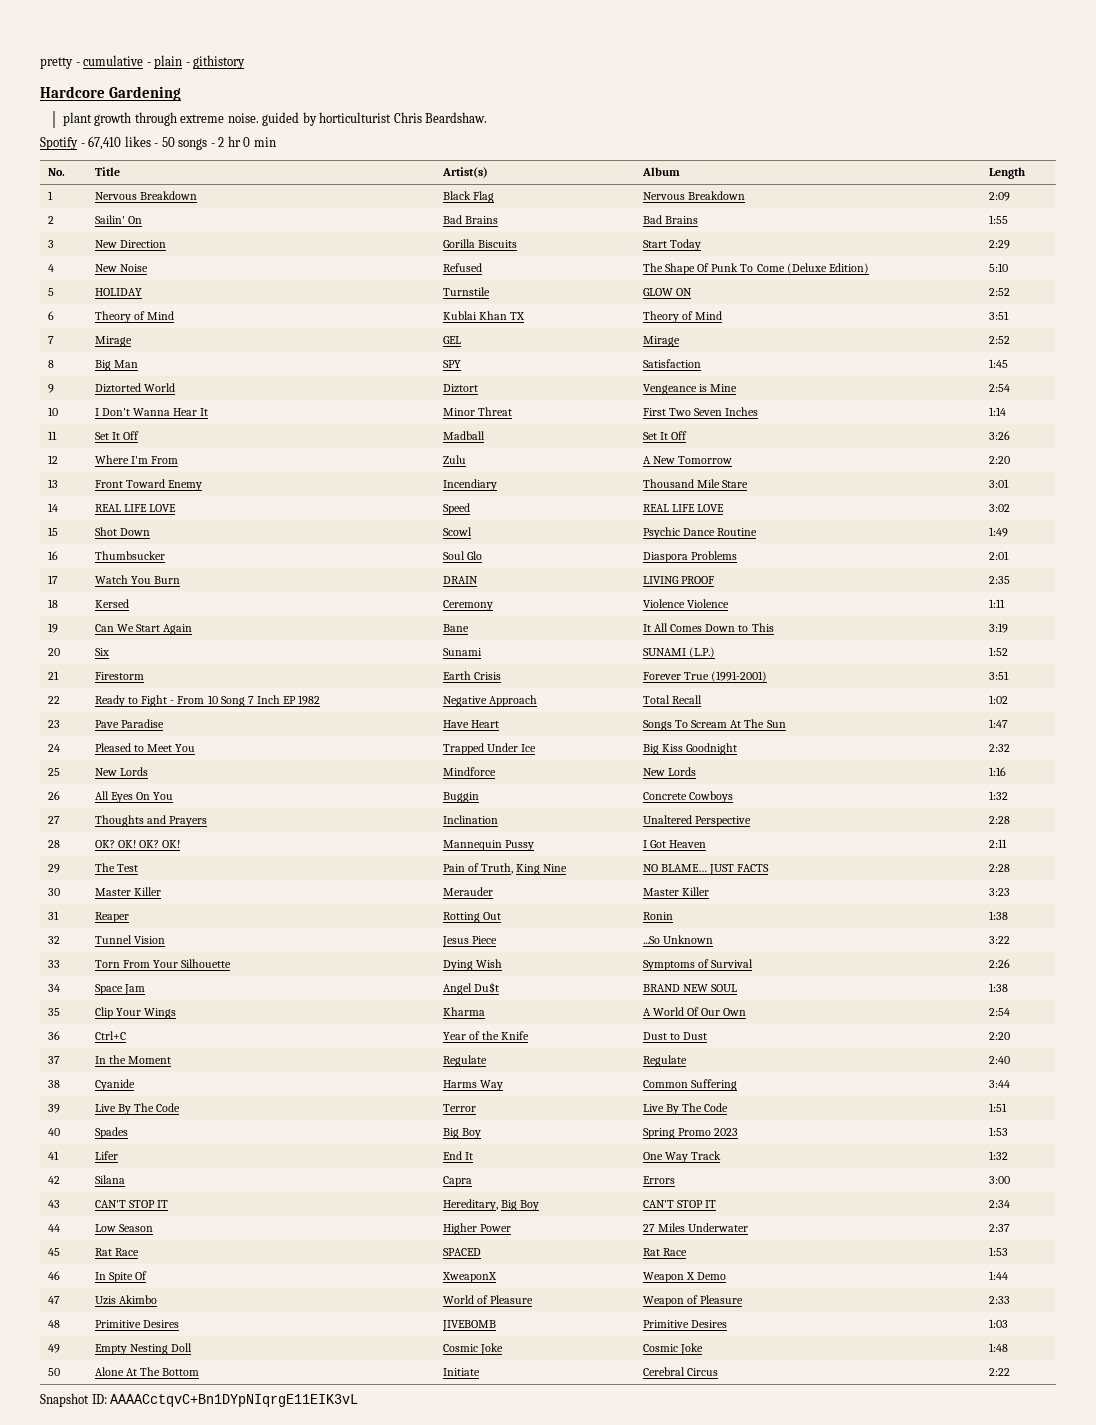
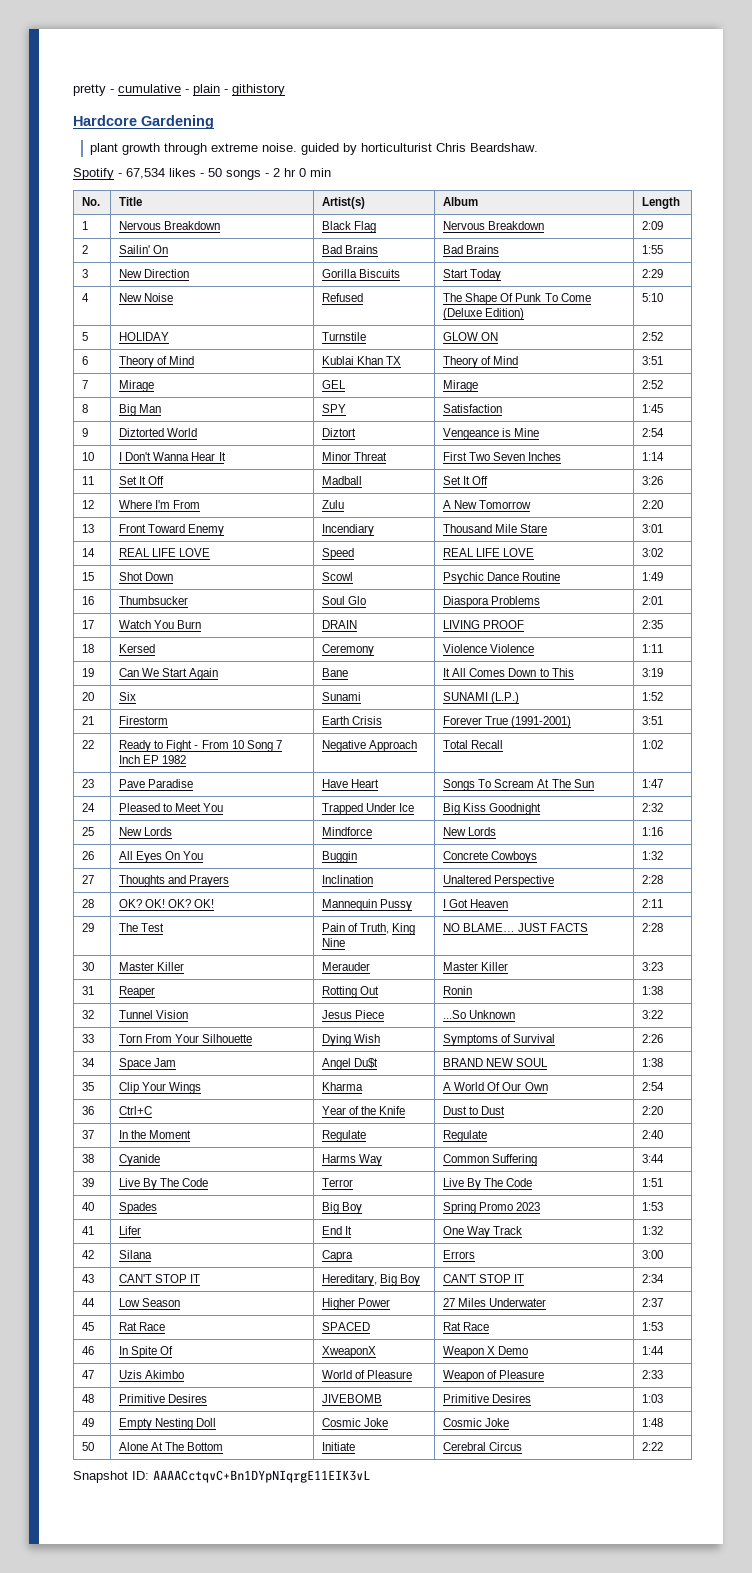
- Spotify - 67,410 likes - 50 songs - 2 hr 0 min
+ Spotify - 67,534 likes - 50 songs - 2 hr 0 min

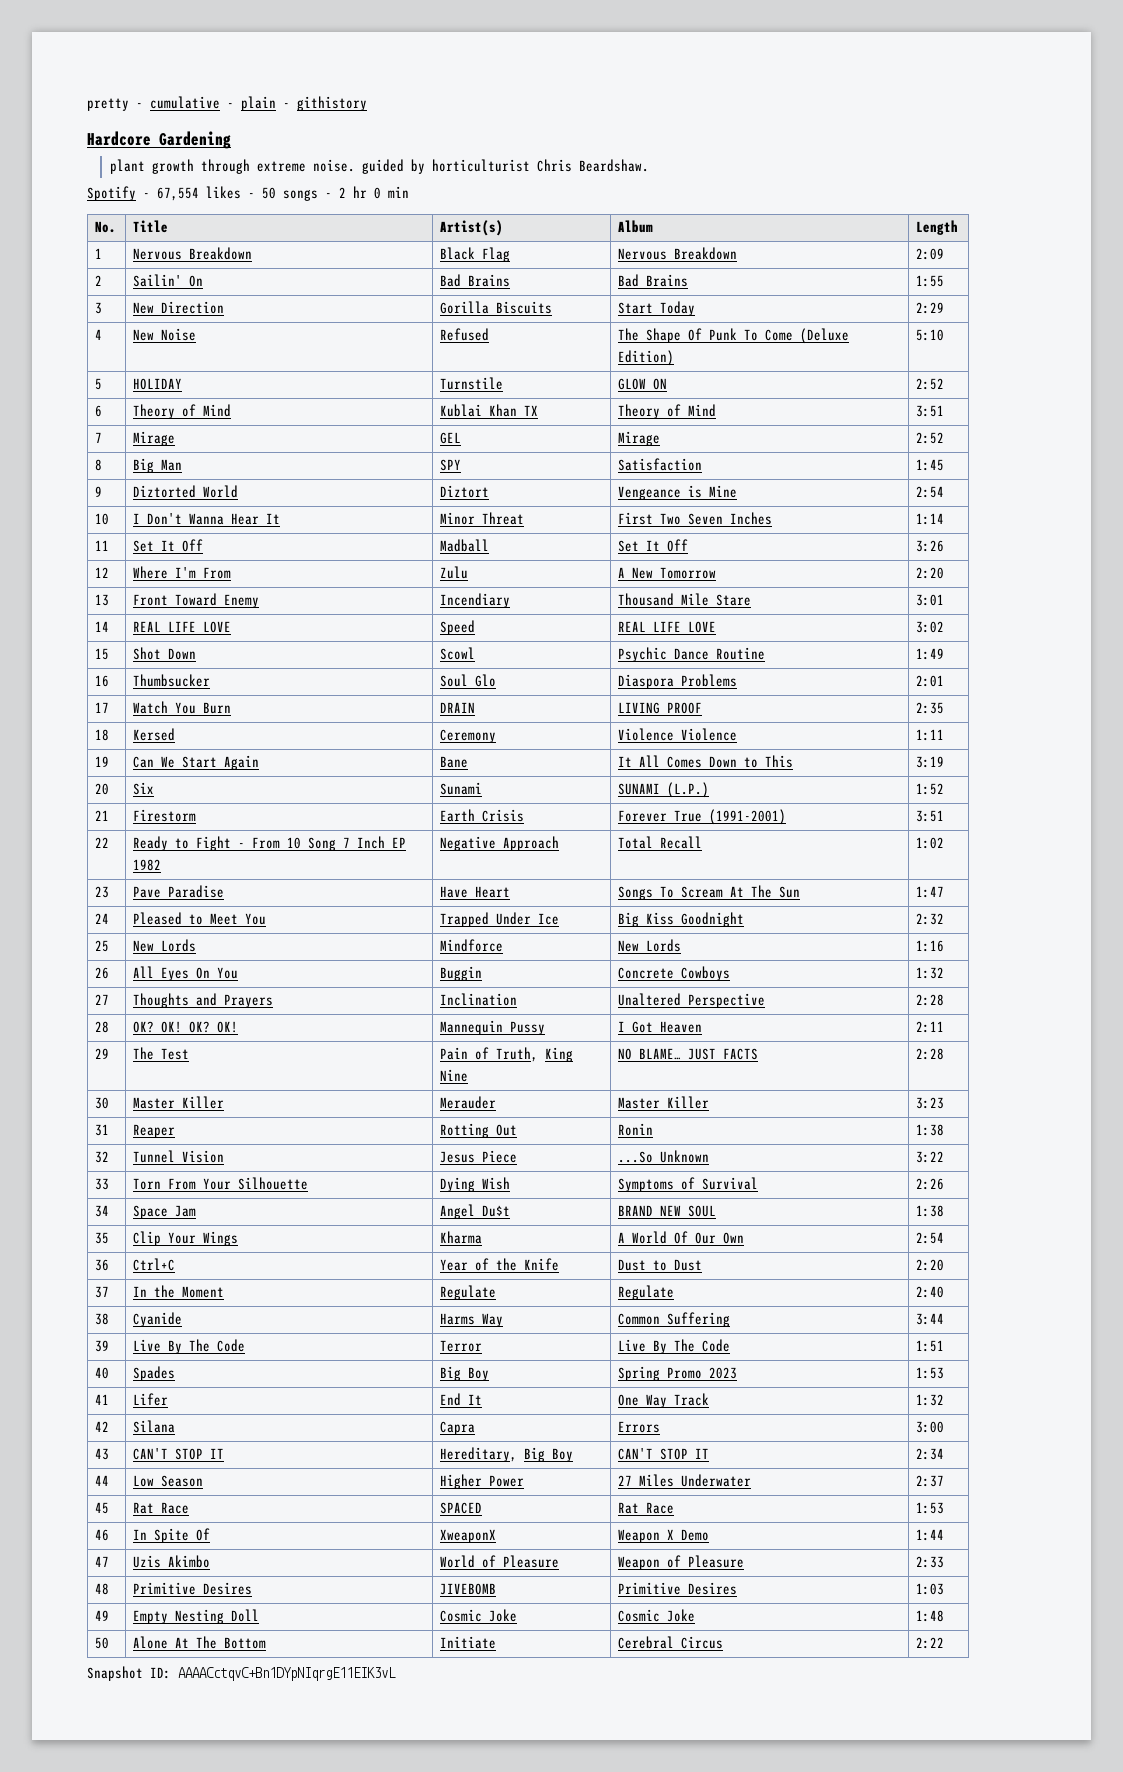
- Spotify - 67,534 likes - 50 songs - 2 hr 0 min
+ Spotify - 67,554 likes - 50 songs - 2 hr 0 min

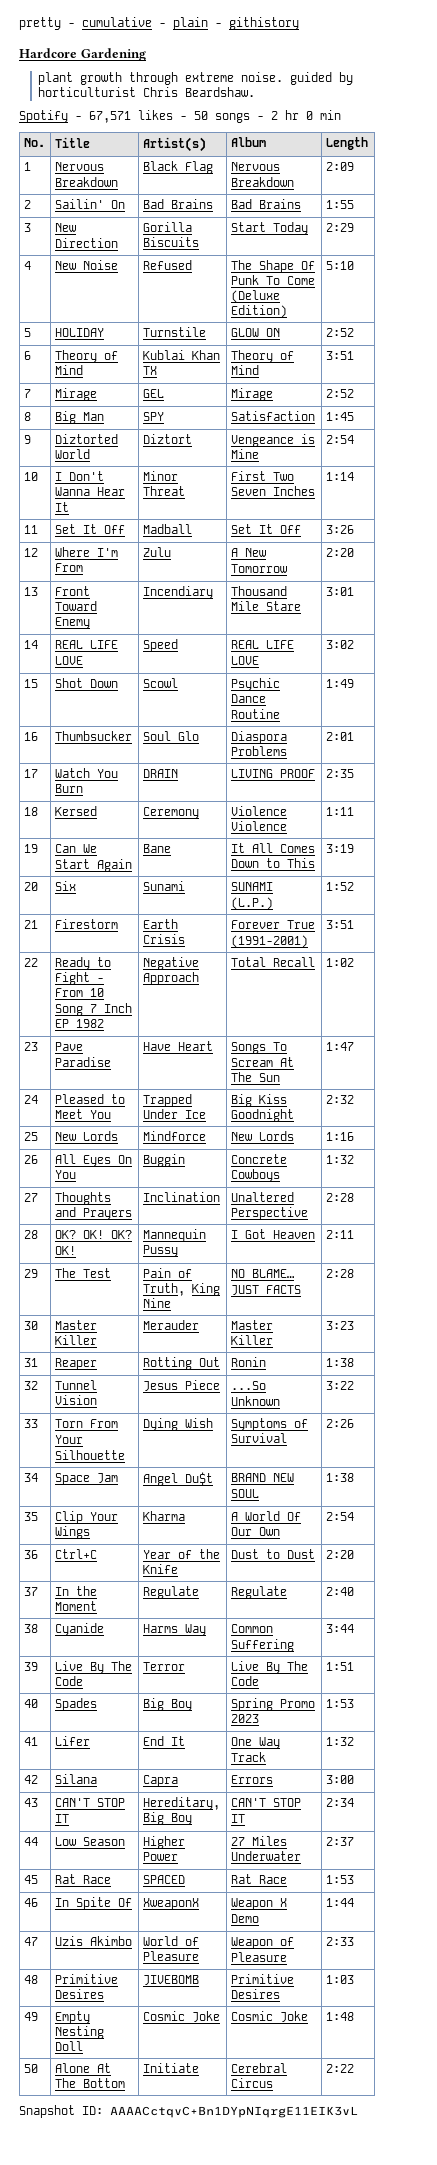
- Spotify - 67,554 likes - 50 songs - 2 hr 0 min
+ Spotify - 67,571 likes - 50 songs - 2 hr 0 min

